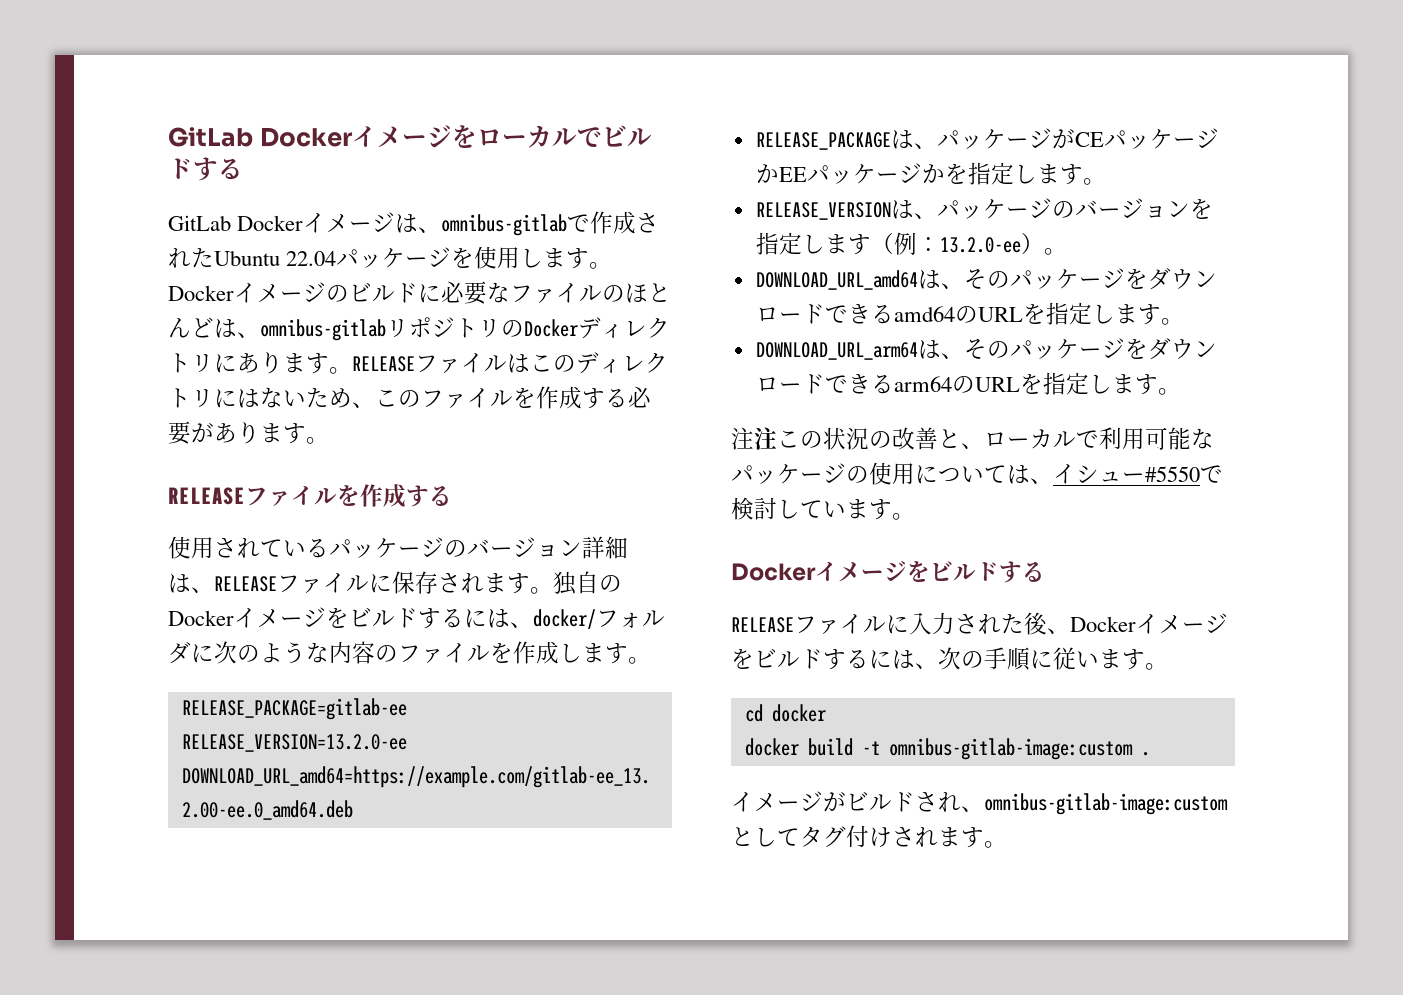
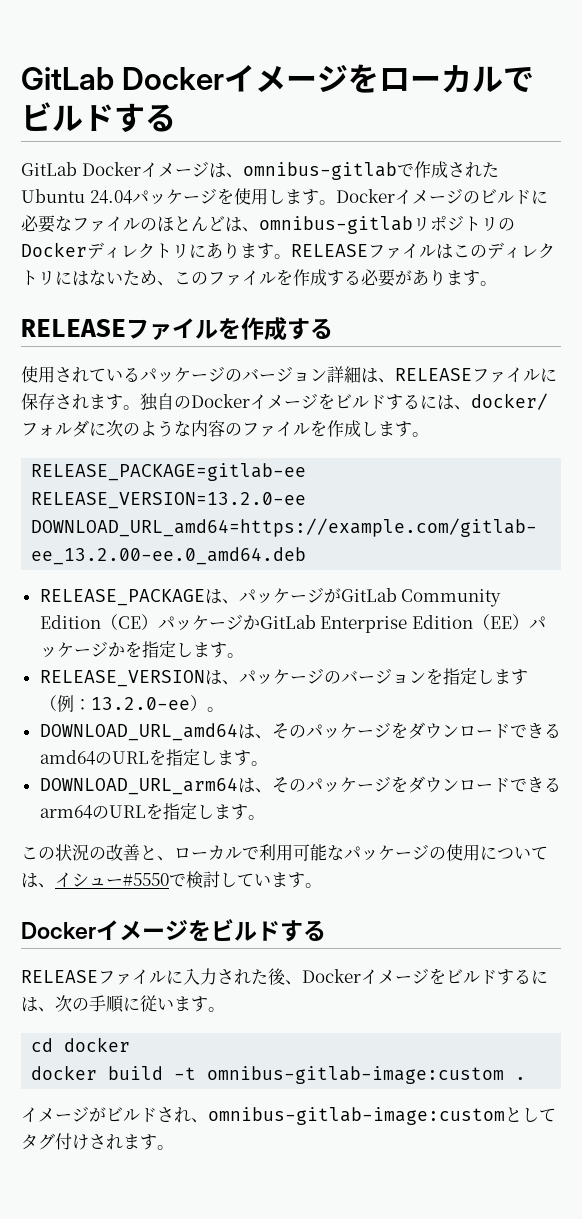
- GitLab Dockerイメージは、omnibus-gitlabで作成されたUbuntu 22.04パッケージを使用します。
+ GitLab Dockerイメージは、omnibus-gitlabで作成されたUbuntu 24.04パッケージを使用します。
- RELEASE_PACKAGEは、パッケージがCEパッケージかEEパッケージかを指定します。
+ RELEASE_PACKAGEは、パッケージがGitLab Community Edition（CE）パッケージかGitLab Enterprise Edition（EE）パッケージかを指定します。
- 注注この状況の改善と、ローカルで利用可能なパッケージの使用については、イシュー#5550で検討しています。
+ この状況の改善と、ローカルで利用可能なパッケージの使用については、イシュー#5550で検討しています。

